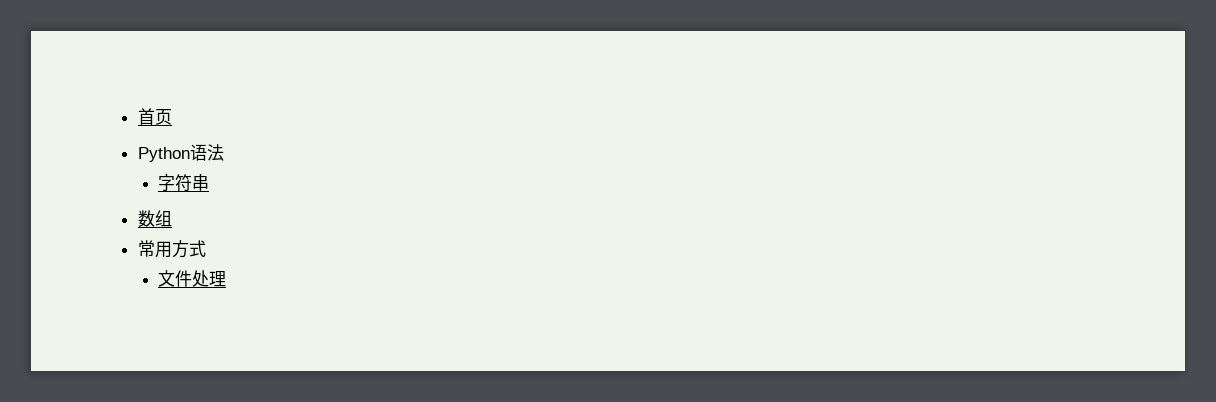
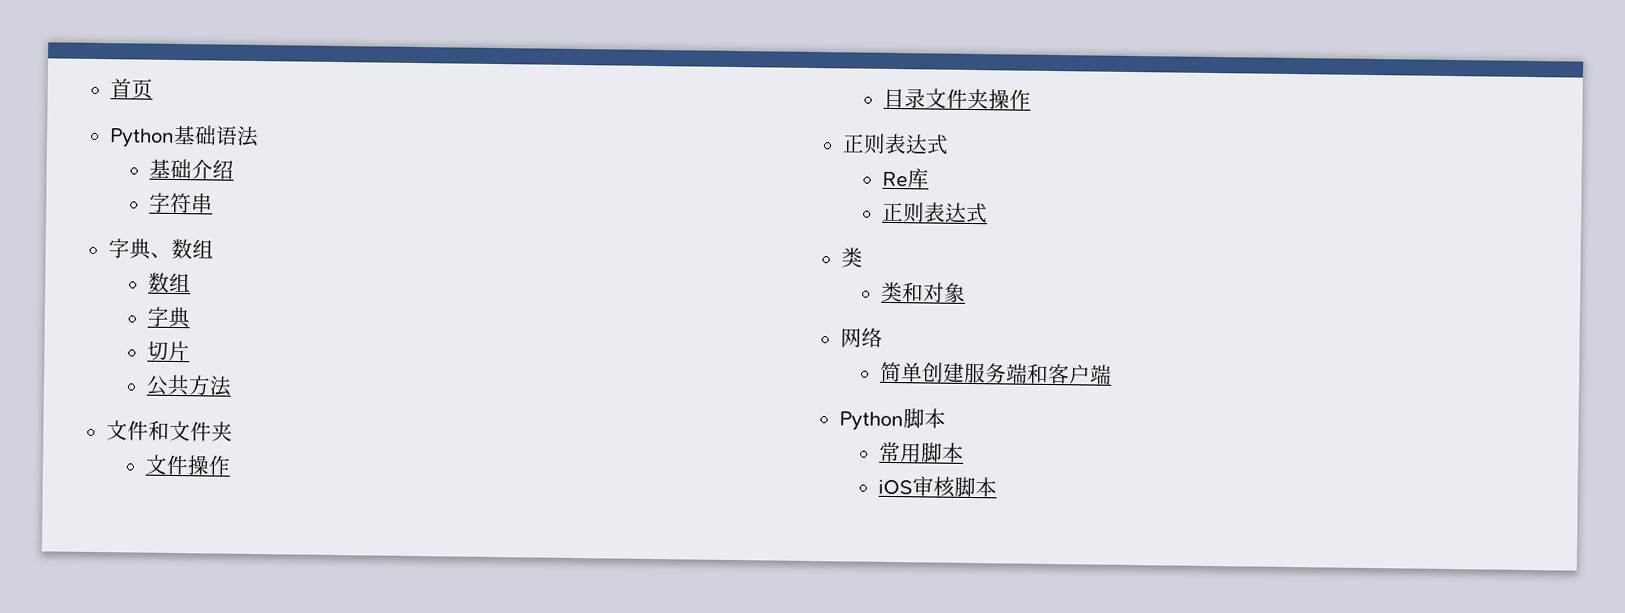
- Python语法
+ Python基础语法
+ 基础介绍
+ 字典、数组
  数组
- 常用方式
- 文件处理
+ 字典
+ 切片
+ 公共方法
+ 文件和文件夹
+ 文件操作
+ 目录文件夹操作
+ 正则表达式
+ Re库
+ 正则表达式
+ 类
+ 类和对象
+ 网络
+ 简单创建服务端和客户端
+ Python脚本
+ 常用脚本
+ iOS审核脚本

